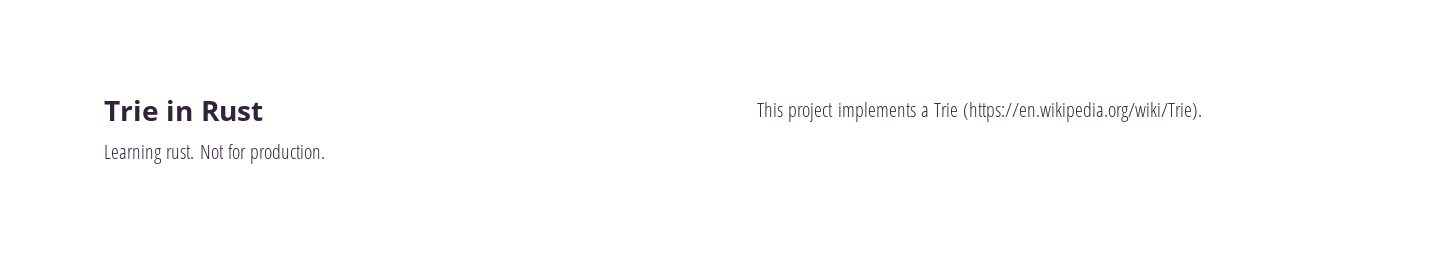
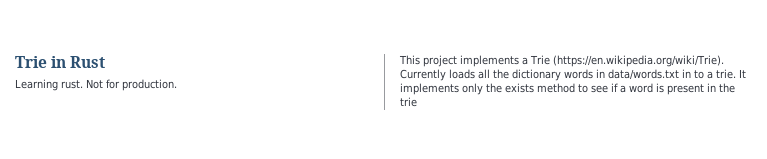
- This project implements a Trie (https://en.wikipedia.org/wiki/Trie).
+ This project implements a Trie (https://en.wikipedia.org/wiki/Trie). Currently loads all the dictionary words in data/words.txt in to a trie. It implements only the exists method to see if a word is present in the trie

